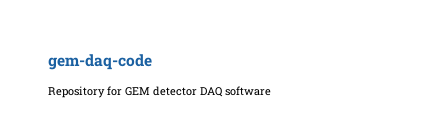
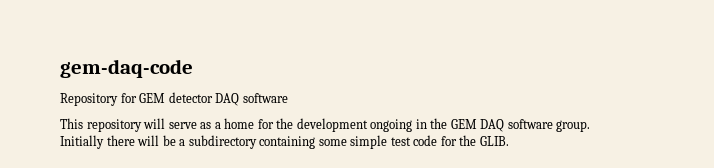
+ This repository will serve as a home for the development ongoing in the GEM DAQ software group.
+ Initially there will be a subdirectory containing some simple test code for the GLIB.

